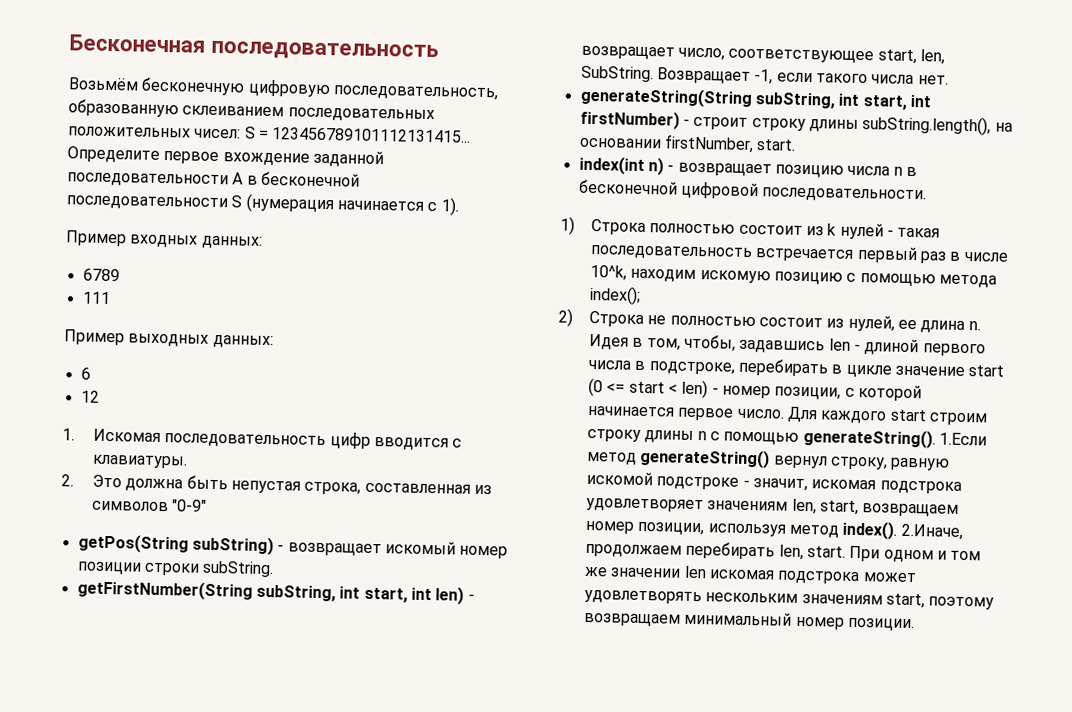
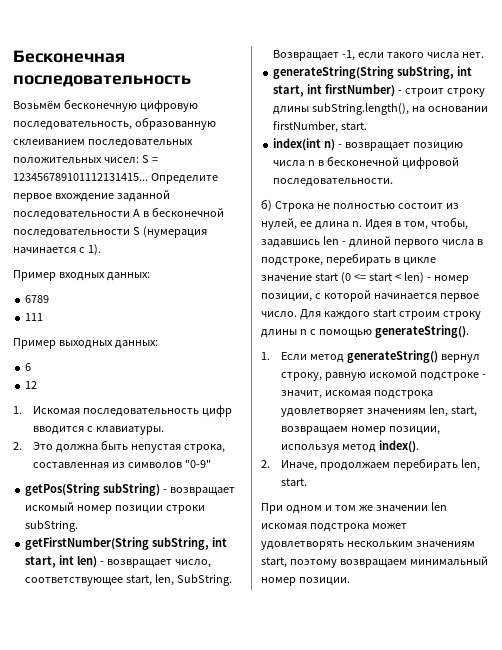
- 1) Строка полностью состоит из k нулей - такая последовательность встречается первый раз в числе 10^k, находим искомую позицию с помощью метода index();
- 2) Строка не полностью состоит из нулей, ее длина n.
+ б) Строка не полностью состоит из нулей, ее длина n.
- Для каждого start строим строку длины n с помощью generateString(). 1.Если метод generateString() вернул строку, равную искомой подстроке - значит, искомая подстрока удовлетворяет значениям len, start, возвращаем номер позиции, используя метод index(). 2.Иначе, продолжаем перебирать len, start. При одном и том же значении len искомая подстрока может удовлетворять нескольким значениям start, поэтому возвращаем минимальный номер позиции.
+ Для каждого start строим строку длины n с помощью generateString().
+ 1. Если метод generateString() вернул строку, равную искомой подстроке - значит, искомая подстрока удовлетворяет значениям len, start, возвращаем номер позиции, используя метод index().
+ 2. Иначе, продолжаем перебирать len, start.
+ При одном и том же значении len искомая подстрока может удовлетворять нескольким значениям start, поэтому возвращаем минимальный номер позиции.

